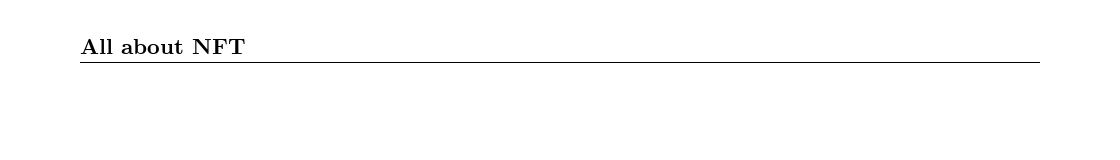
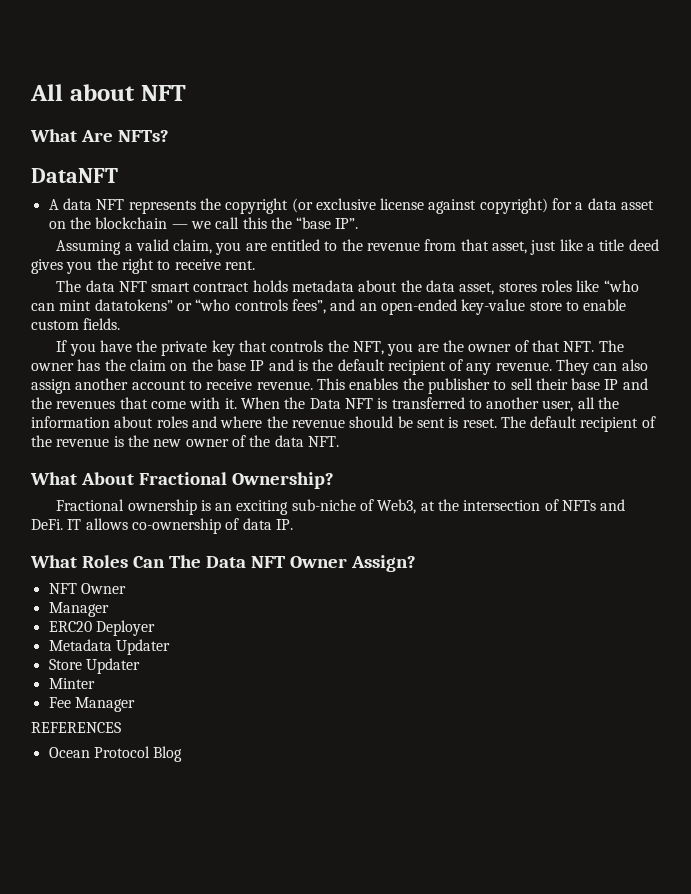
+ What Are NFTs?
+ DataNFT
+ A data NFT represents the copyright (or exclusive license against copyright) for a data asset on the blockchain — we call this the “base IP”.
+ Assuming a valid claim, you are entitled to the revenue from that asset, just like a title deed gives you the right to receive rent.
+ The data NFT smart contract holds metadata about the data asset, stores roles like “who can mint datatokens” or “who controls fees”, and an open-ended key-value store to enable custom fields.
+ If you have the private key that controls the NFT, you are the owner of that NFT. The owner has the claim on the base IP and is the default recipient of any revenue. They can also assign another account to receive revenue. This enables the publisher to sell their base IP and the revenues that come with it. When the Data NFT is transferred to another user, all the information about roles and where the revenue should be sent is reset. The default recipient of the revenue is the new owner of the data NFT.
+ What About Fractional Ownership?
+ Fractional ownership is an exciting sub-niche of Web3, at the intersection of NFTs and DeFi. IT allows co-ownership of data IP.
+ What Roles Can The Data NFT Owner Assign?
+ NFT Owner
+ Manager
+ ERC20 Deployer
+ Metadata Updater
+ Store Updater
+ Minter
+ Fee Manager
+ REFERENCES
+ Ocean Protocol Blog

